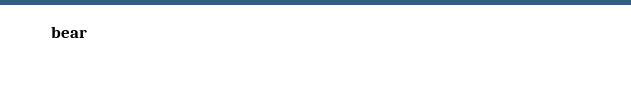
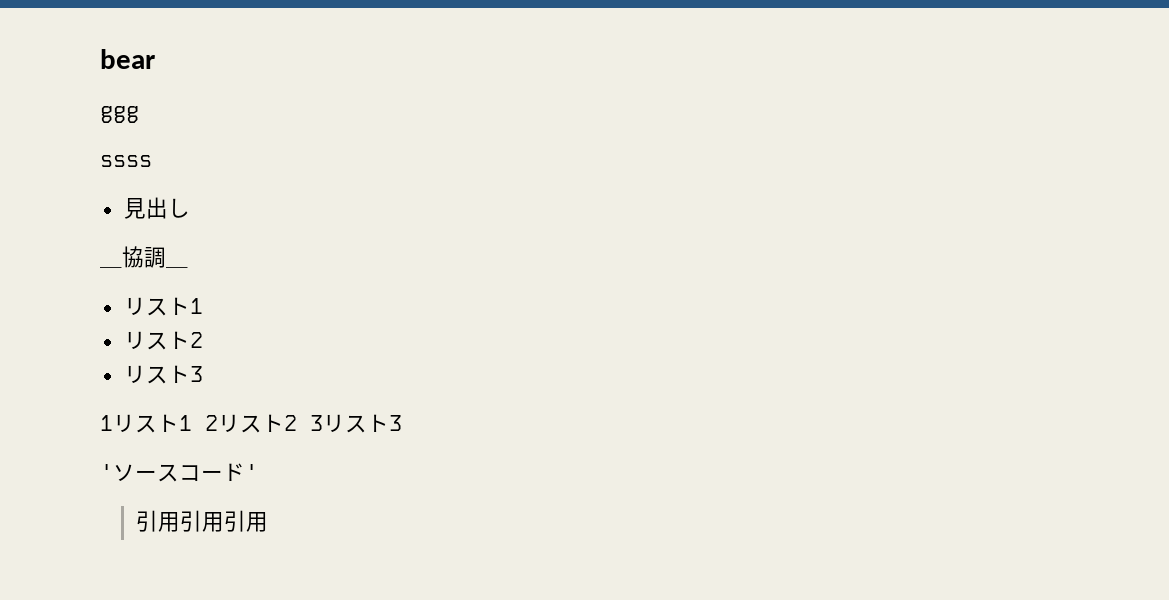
+ ggg
+ ssss
+ 見出し
+ ＿協調＿
+ リスト1
+ リスト2
+ リスト3
+ 1リスト1 2リスト2 3リスト3
+ 'ソースコード'
+ 引用引用引用

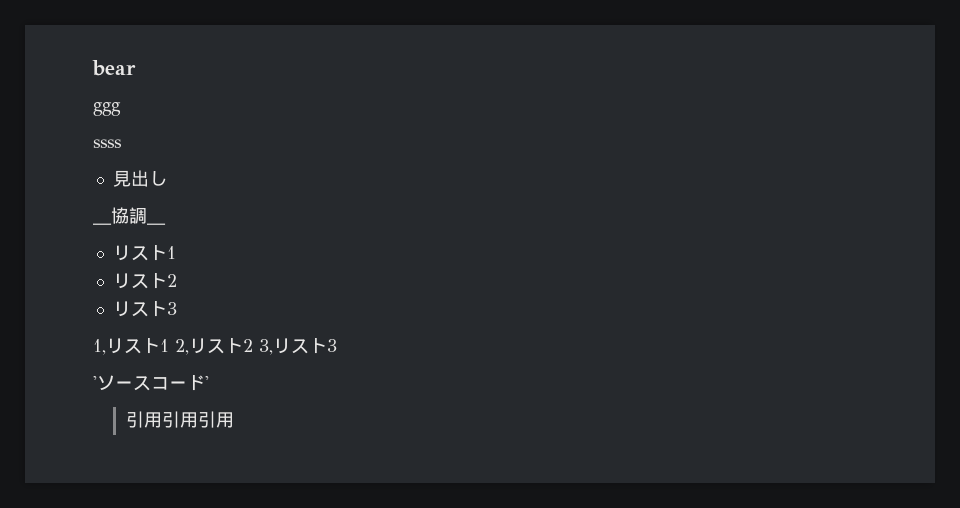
- 1リスト1 2リスト2 3リスト3
+ 1,リスト1 2,リスト2 3,リスト3

